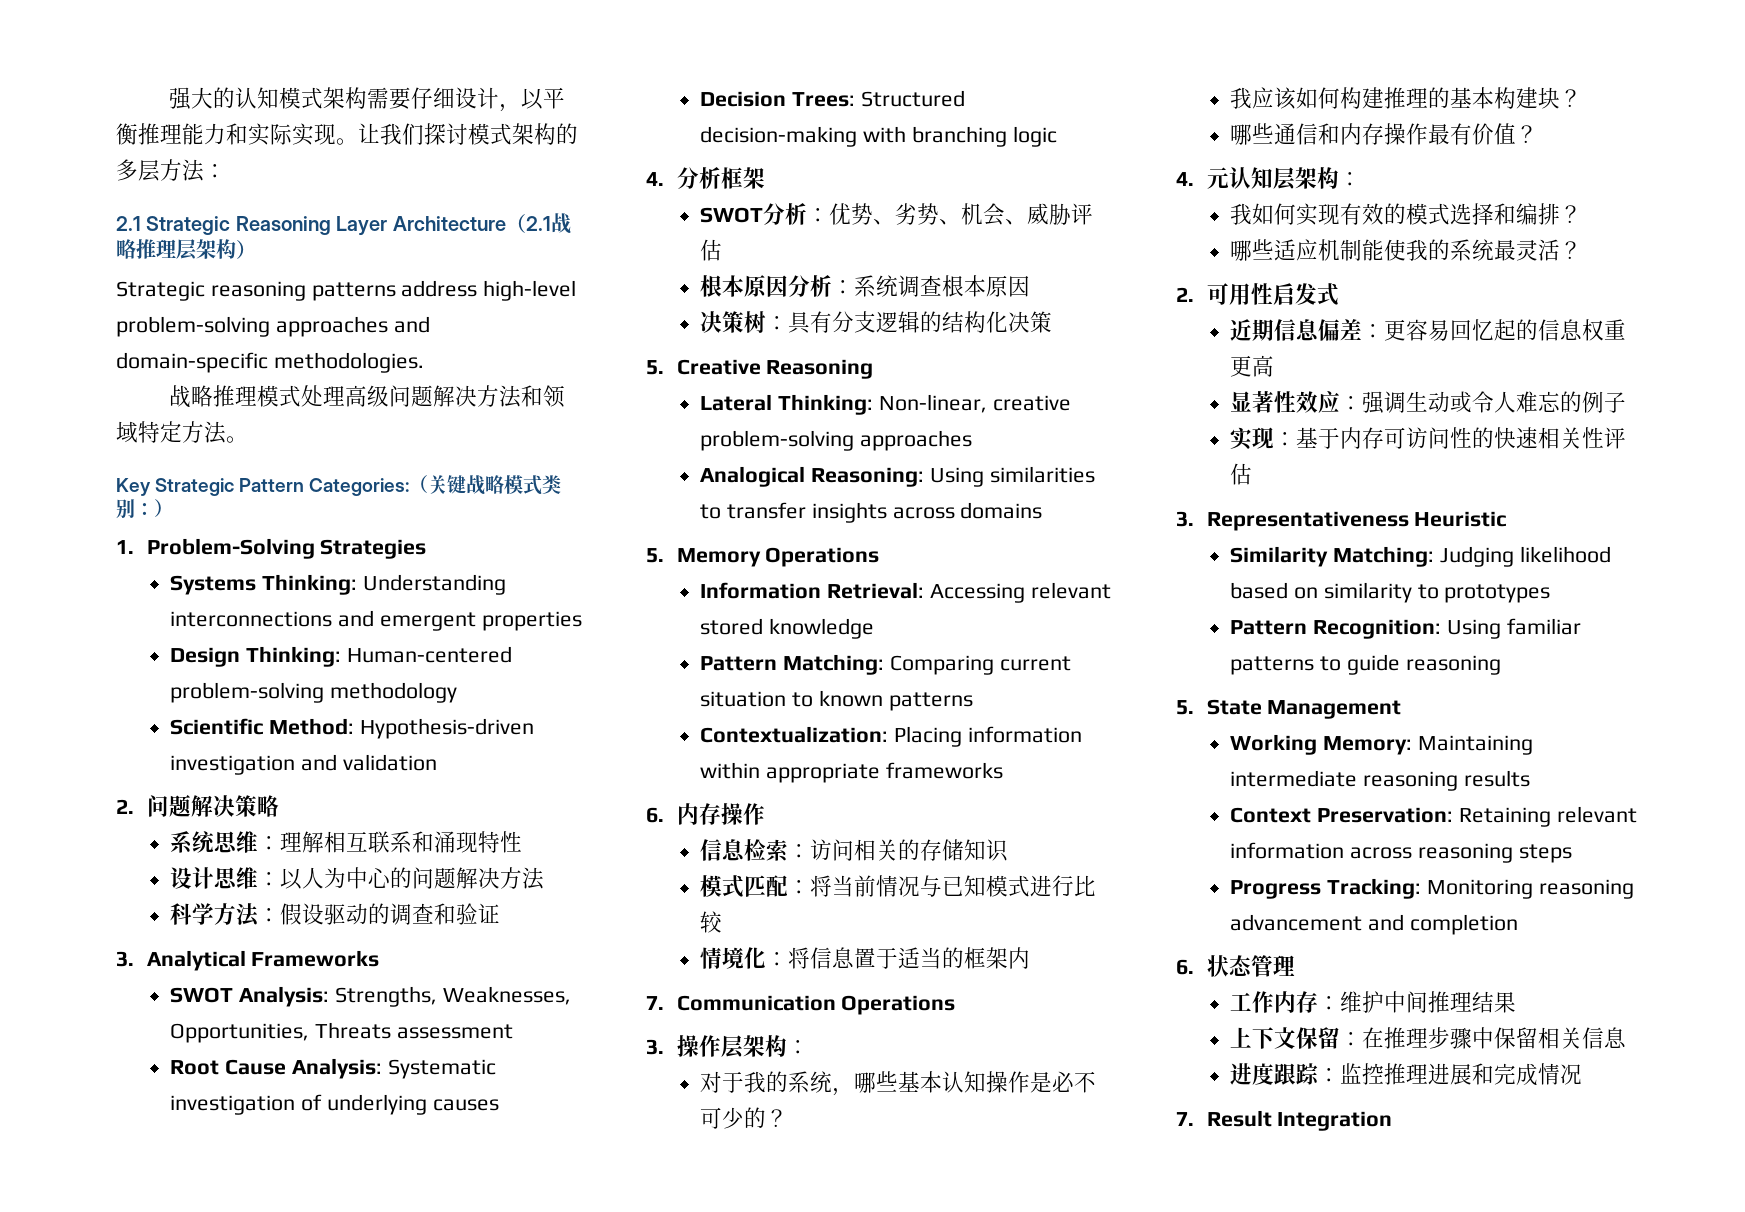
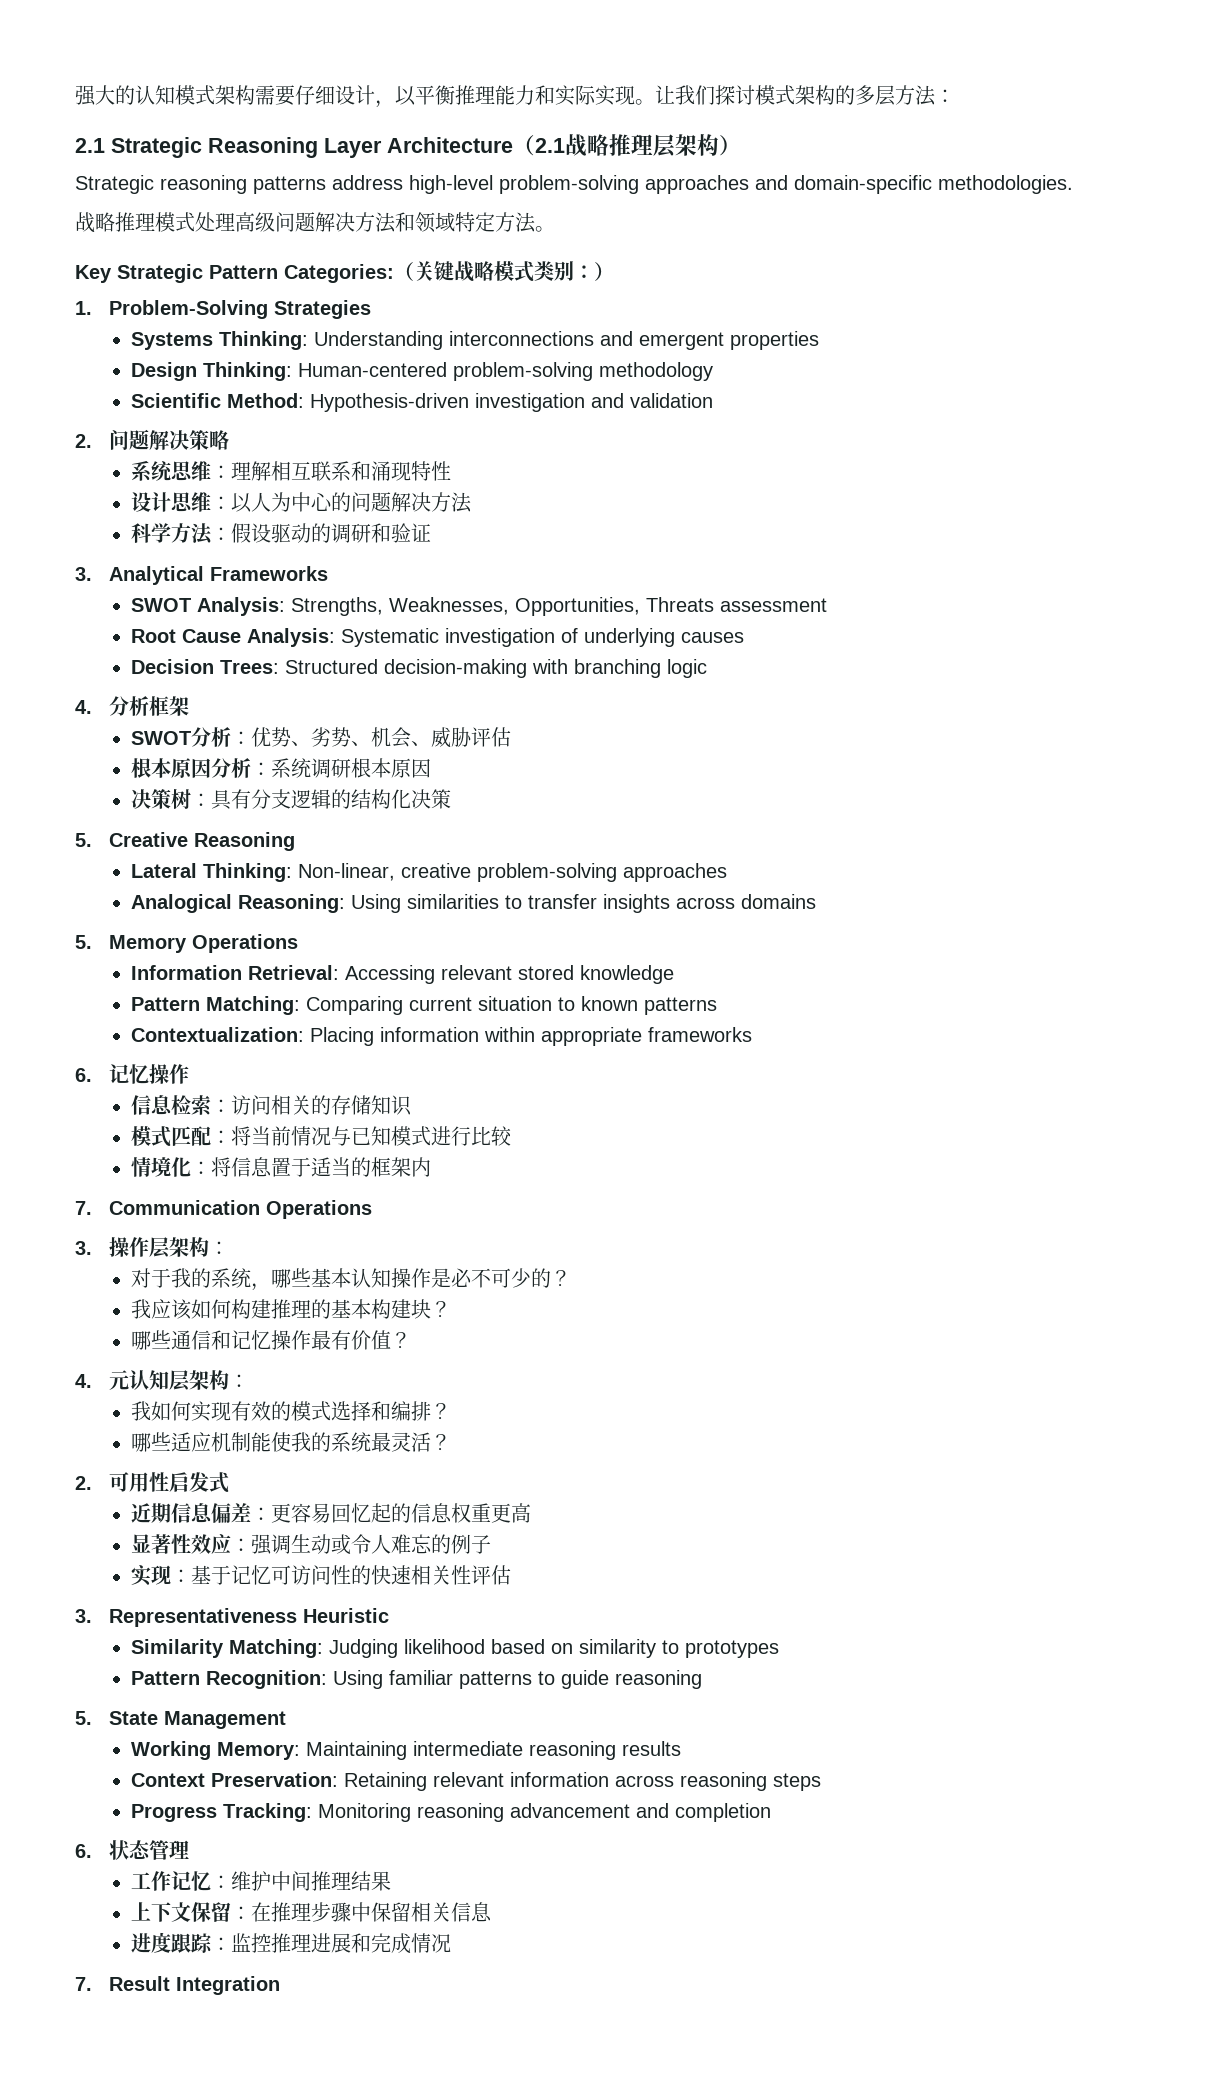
- 科学方法：假设驱动的调查和验证
+ 科学方法：假设驱动的调研和验证
- 根本原因分析：系统调查根本原因
+ 根本原因分析：系统调研根本原因
- 6.内存操作
+ 6.记忆操作
- 哪些通信和内存操作最有价值？
+ 哪些通信和记忆操作最有价值？
- 实现：基于内存可访问性的快速相关性评估
+ 实现：基于记忆可访问性的快速相关性评估
- 工作内存：维护中间推理结果
+ 工作记忆：维护中间推理结果

